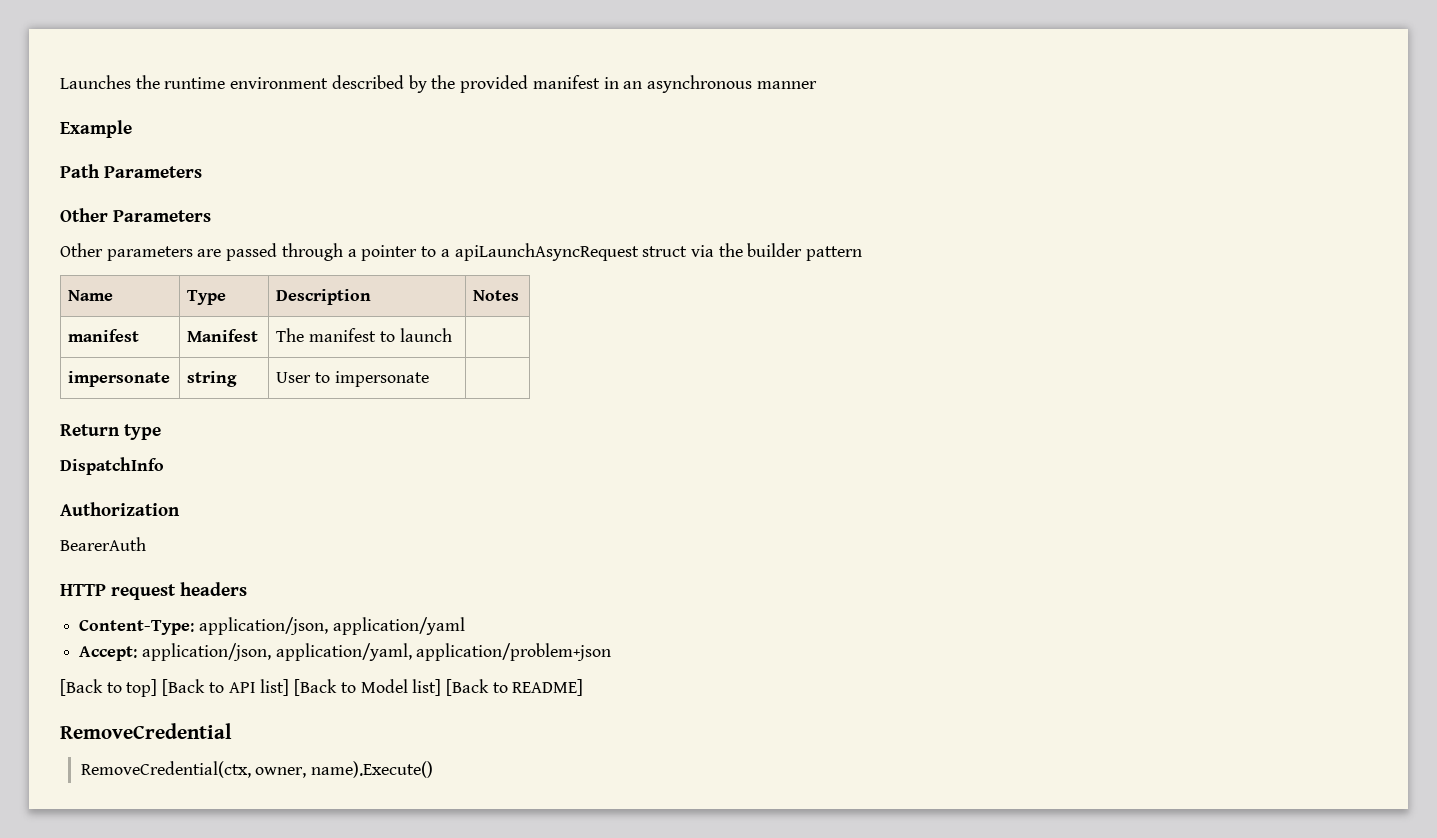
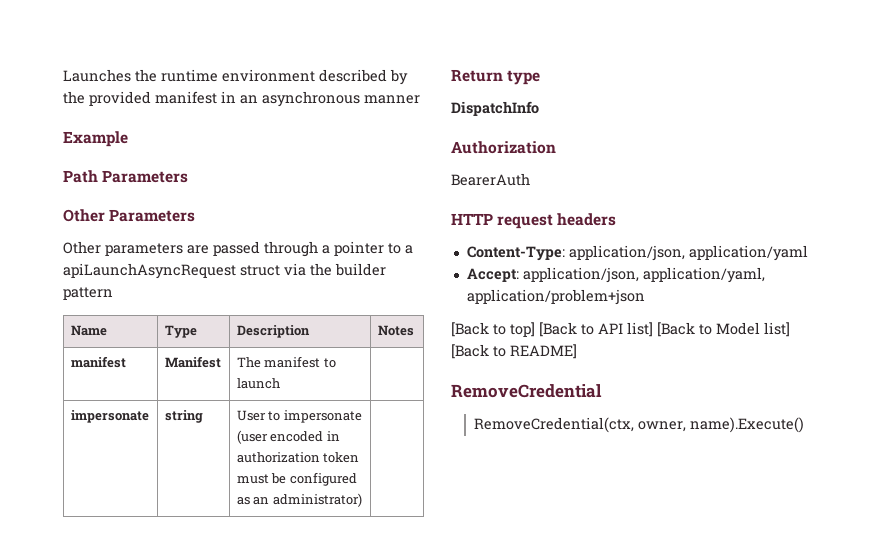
- impersonate | string | User to impersonate |
+ impersonate | string | User to impersonate (user encoded in authorization token must be configured as an administrator) |

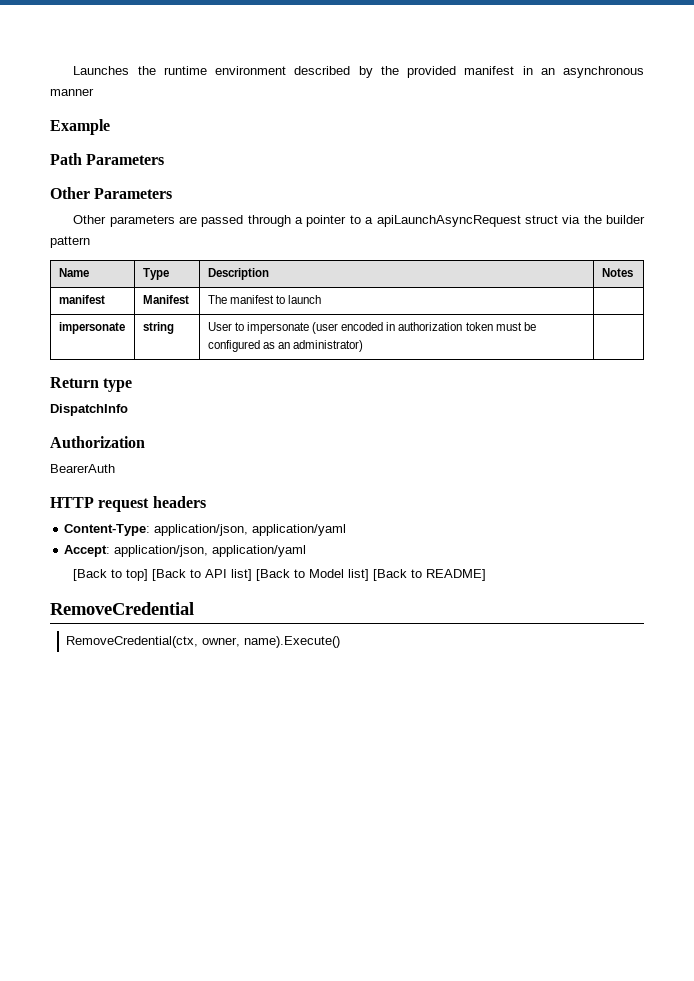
- Accept: application/json, application/yaml, application/problem+json
+ Accept: application/json, application/yaml

